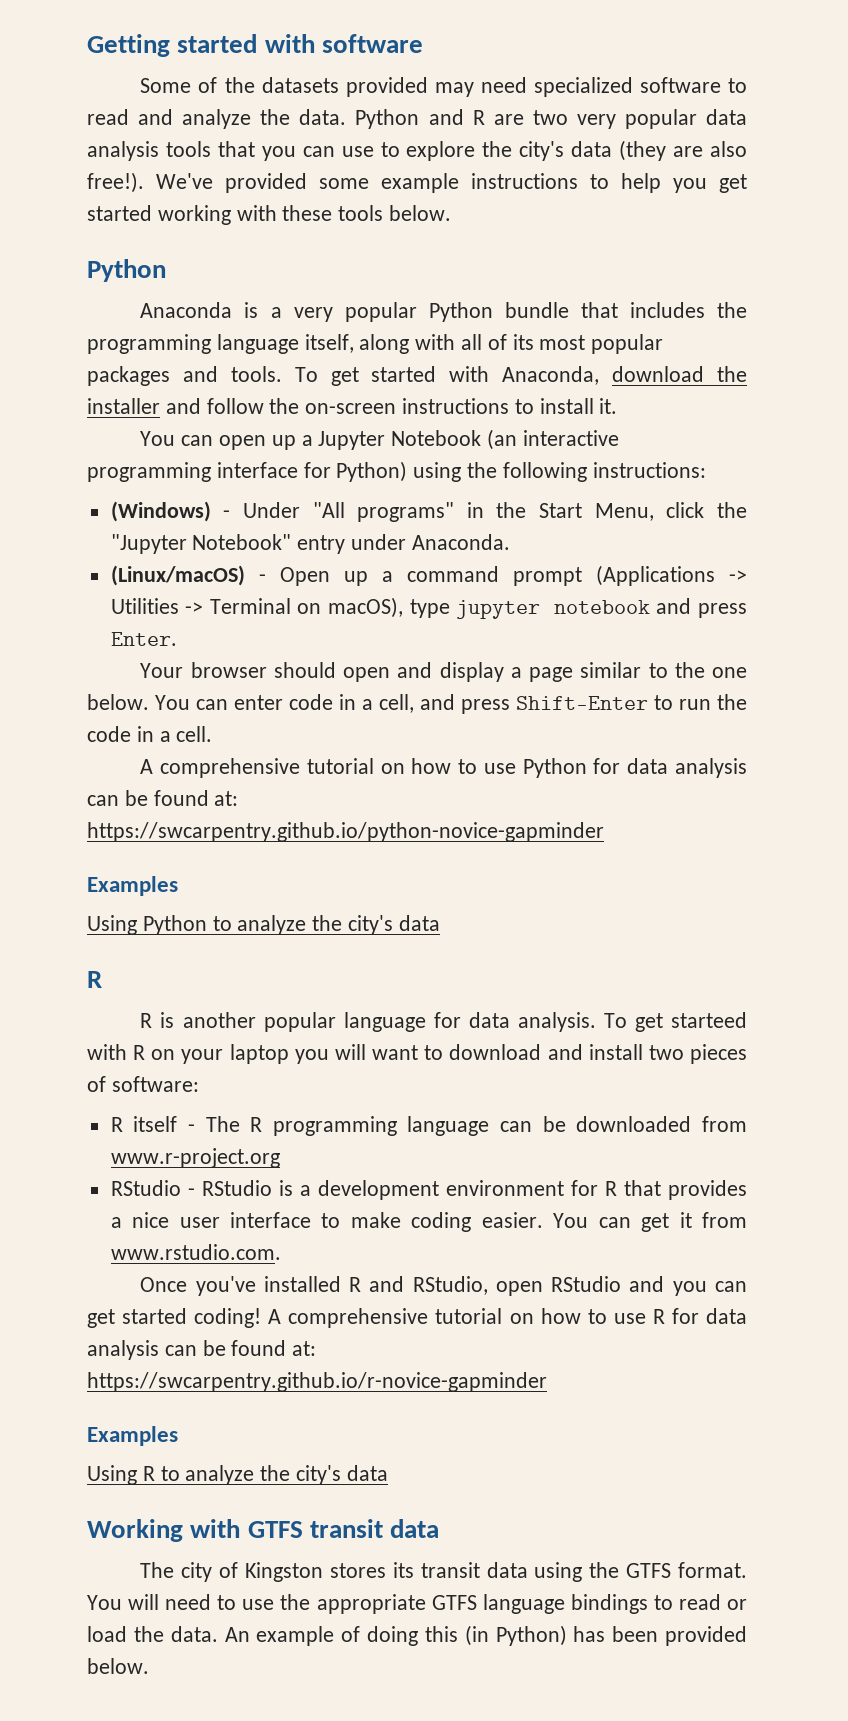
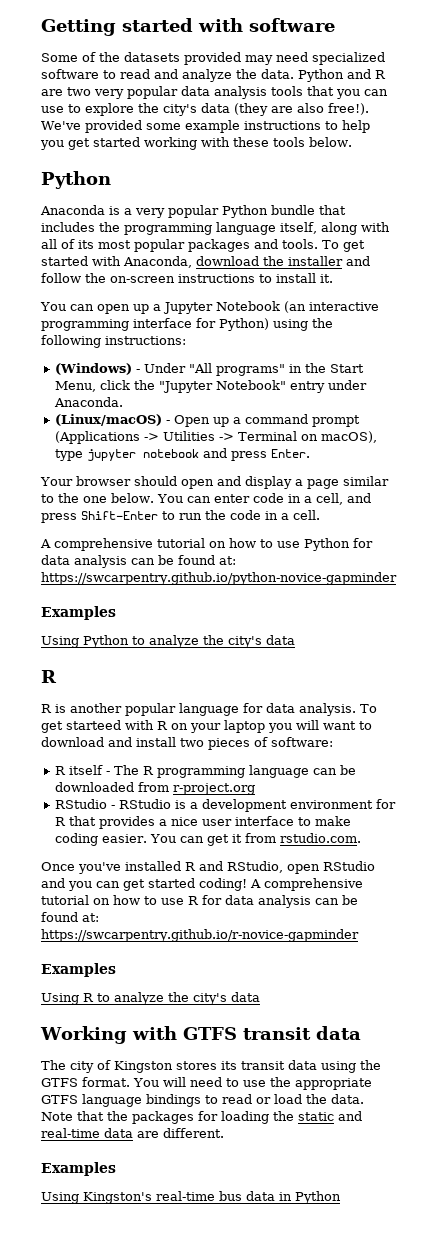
- R itself - The R programming language can be downloaded from www.r-project.org
+ R itself - The R programming language can be downloaded from r-project.org
- You can get it from www.rstudio.com.
+ You can get it from rstudio.com.
- An example of doing this (in Python) has been provided below.
+ Note that the packages for loading the static and real-time data are different.
+ Examples
+ Using Kingston's real-time bus data in Python

